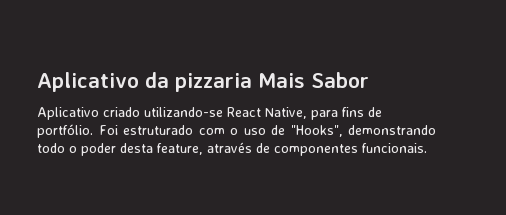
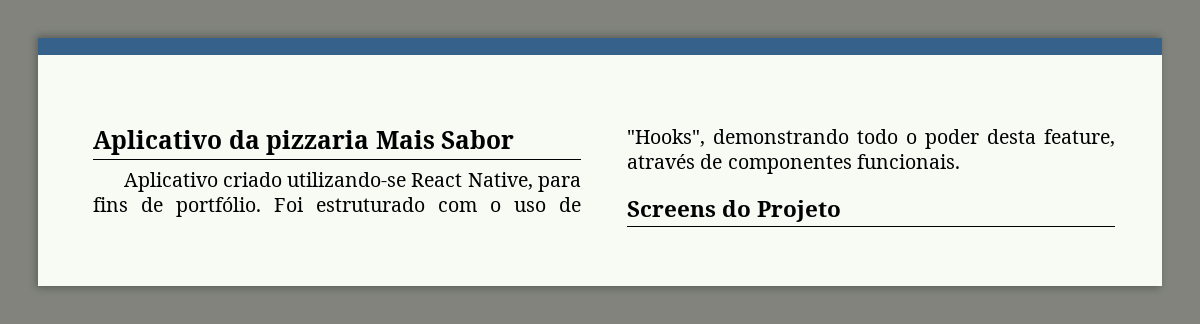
+ Screens do Projeto

